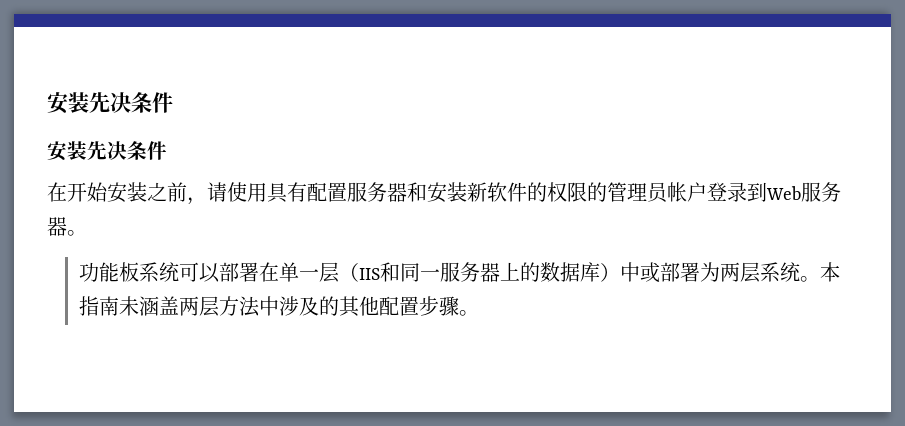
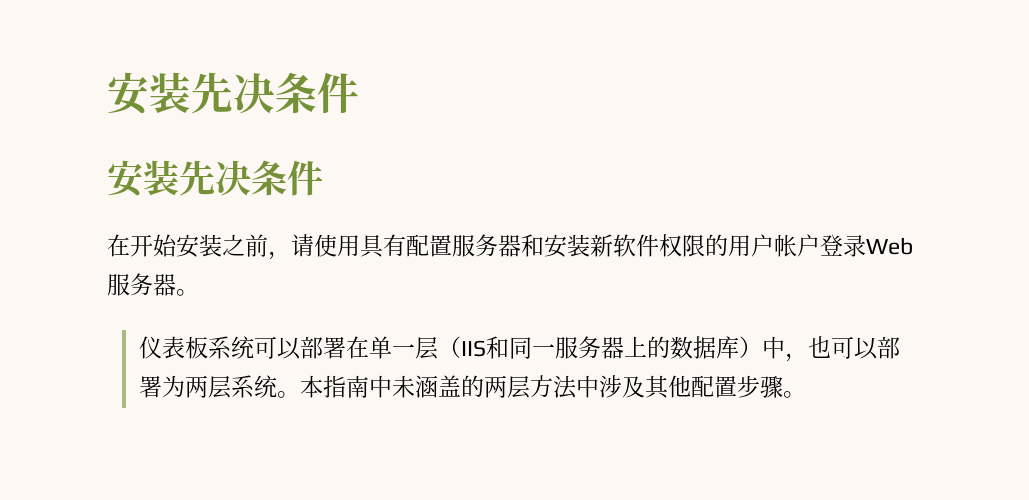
- 在开始安装之前，请使用具有配置服务器和安装新软件的权限的管理员帐户登录到Web服务器。
+ 在开始安装之前，请使用具有配置服务器和安装新软件权限的用户帐户登录Web服务器。
- 功能板系统可以部署在单一层（IIS和同一服务器上的数据库）中或部署为两层系统。
+ 仪表板系统可以部署在单一层（IIS和同一服务器上的数据库）中，也可以部署为两层系统。
- 本指南未涵盖两层方法中涉及的其他配置步骤。
+ 本指南中未涵盖的两层方法中涉及其他配置步骤。

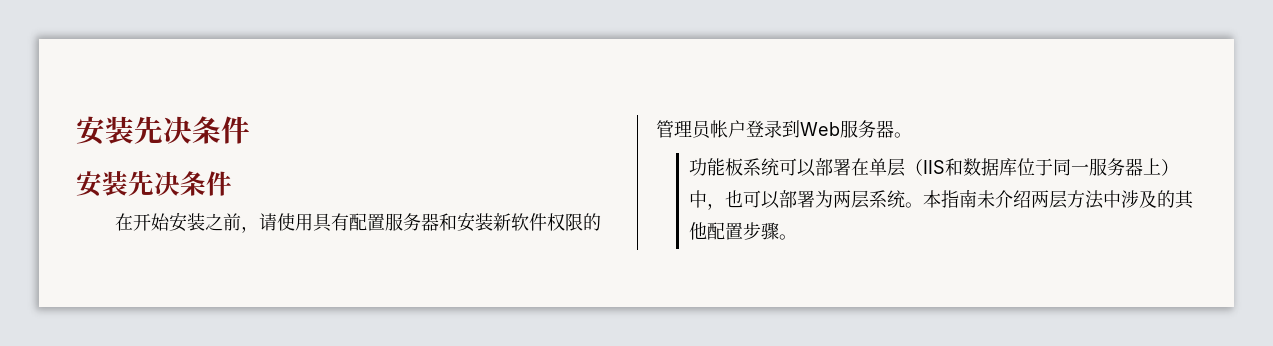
- 在开始安装之前，请使用具有配置服务器和安装新软件权限的用户帐户登录Web服务器。
+ 在开始安装之前，请使用具有配置服务器和安装新软件权限的管理员帐户登录到Web服务器。
- 仪表板系统可以部署在单一层（IIS和同一服务器上的数据库）中，也可以部署为两层系统。
+ 功能板系统可以部署在单层（IIS和数据库位于同一服务器上）中，也可以部署为两层系统。
- 本指南中未涵盖的两层方法中涉及其他配置步骤。
+ 本指南未介绍两层方法中涉及的其他配置步骤。

